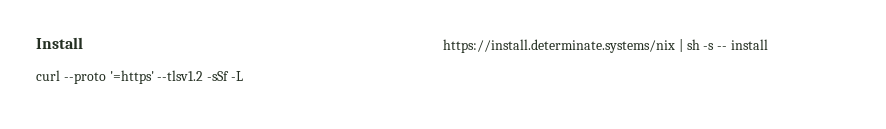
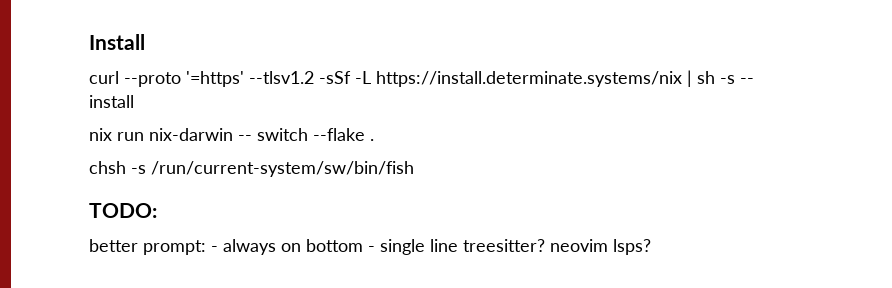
+ nix run nix-darwin -- switch --flake .
+ chsh -s /run/current-system/sw/bin/fish
+ TODO:
+ better prompt: - always on bottom - single line treesitter? neovim lsps?

